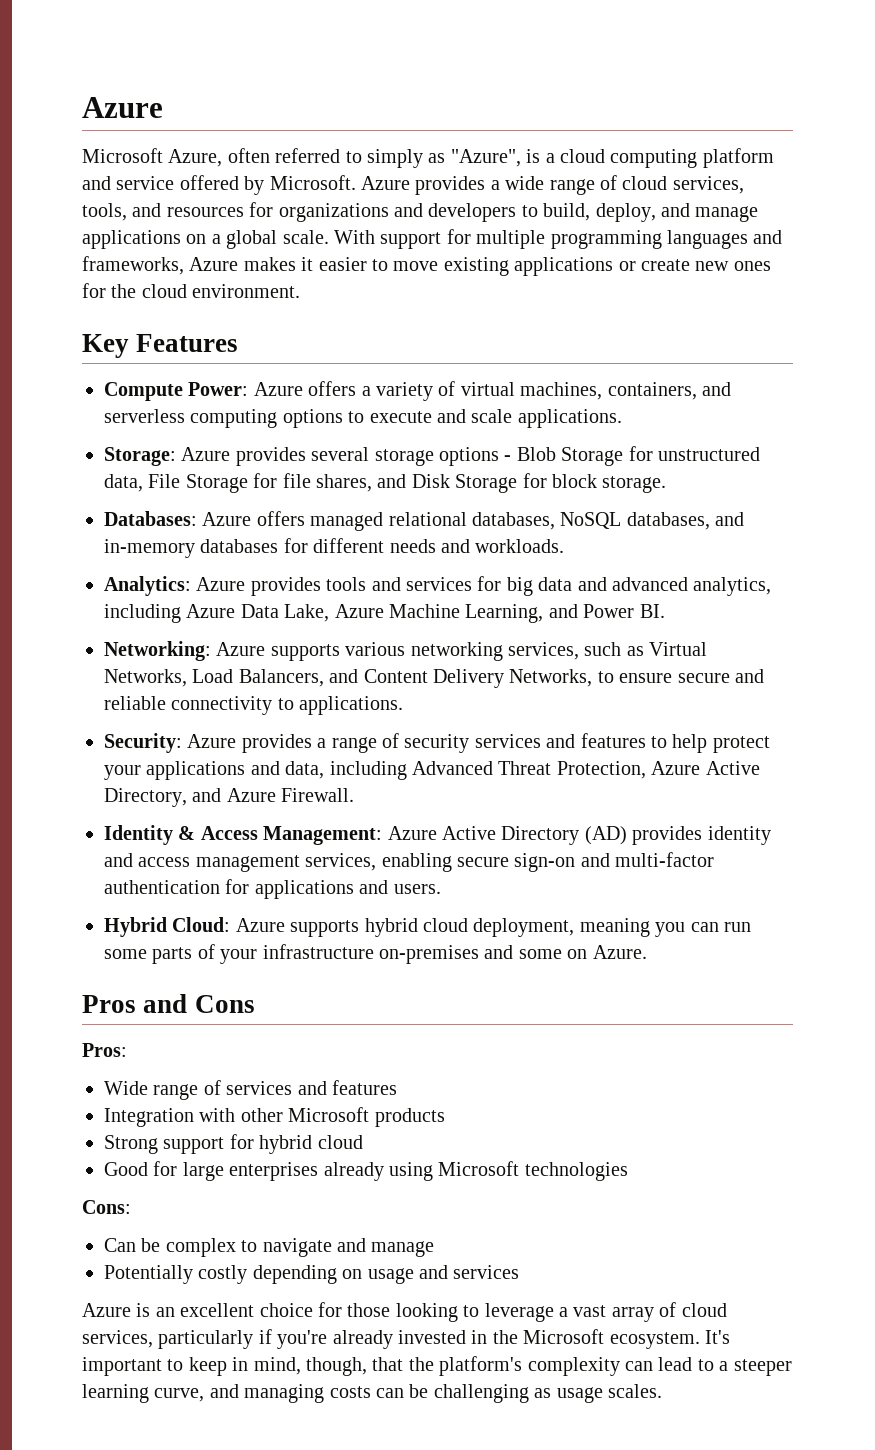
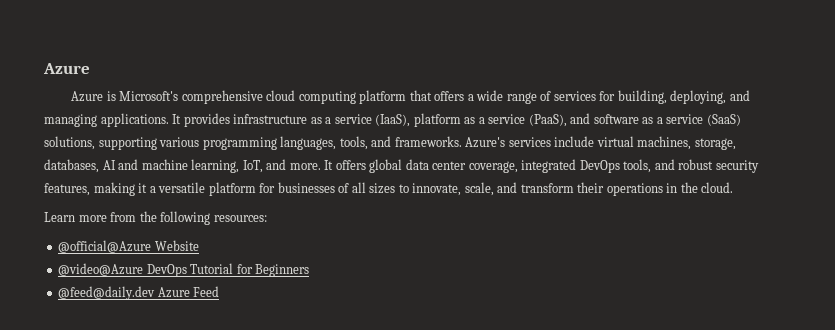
- Microsoft Azure, often referred to simply as "Azure", is a cloud computing platform and service offered by Microsoft. Azure provides a wide range of cloud services, tools, and resources for organizations and developers to build, deploy, and manage applications on a global scale. With support for multiple programming languages and frameworks, Azure makes it easier to move existing applications or create new ones for the cloud environment.
- Key Features
- Compute Power: Azure offers a variety of virtual machines, containers, and serverless computing options to execute and scale applications.
- Storage: Azure provides several storage options - Blob Storage for unstructured data, File Storage for file shares, and Disk Storage for block storage.
- Databases: Azure offers managed relational databases, NoSQL databases, and in-memory databases for different needs and workloads.
- Analytics: Azure provides tools and services for big data and advanced analytics, including Azure Data Lake, Azure Machine Learning, and Power BI.
- Networking: Azure supports various networking services, such as Virtual Networks, Load Balancers, and Content Delivery Networks, to ensure secure and reliable connectivity to applications.
- Security: Azure provides a range of security services and features to help protect your applications and data, including Advanced Threat Protection, Azure Active Directory, and Azure Firewall.
- Identity & Access Management: Azure Active Directory (AD) provides identity and access management services, enabling secure sign-on and multi-factor authentication for applications and users.
- Hybrid Cloud: Azure supports hybrid cloud deployment, meaning you can run some parts of your infrastructure on-premises and some on Azure.
- Pros and Cons
- Pros:
- Wide range of services and features
- Integration with other Microsoft products
- Strong support for hybrid cloud
- Good for large enterprises already using Microsoft technologies
- Cons:
- Can be complex to navigate and manage
- Potentially costly depending on usage and services
- Azure is an excellent choice for those looking to leverage a vast array of cloud services, particularly if you're already invested in the Microsoft ecosystem. It's important to keep in mind, though, that the platform's complexity can lead to a steeper learning curve, and managing costs can be challenging as usage scales.
+ Azure is Microsoft's comprehensive cloud computing platform that offers a wide range of services for building, deploying, and managing applications. It provides infrastructure as a service (IaaS), platform as a service (PaaS), and software as a service (SaaS) solutions, supporting various programming languages, tools, and frameworks. Azure's services include virtual machines, storage, databases, AI and machine learning, IoT, and more. It offers global data center coverage, integrated DevOps tools, and robust security features, making it a versatile platform for businesses of all sizes to innovate, scale, and transform their operations in the cloud.
+ Learn more from the following resources:
+ @official@Azure Website
+ @video@Azure DevOps Tutorial for Beginners
+ @feed@daily.dev Azure Feed

